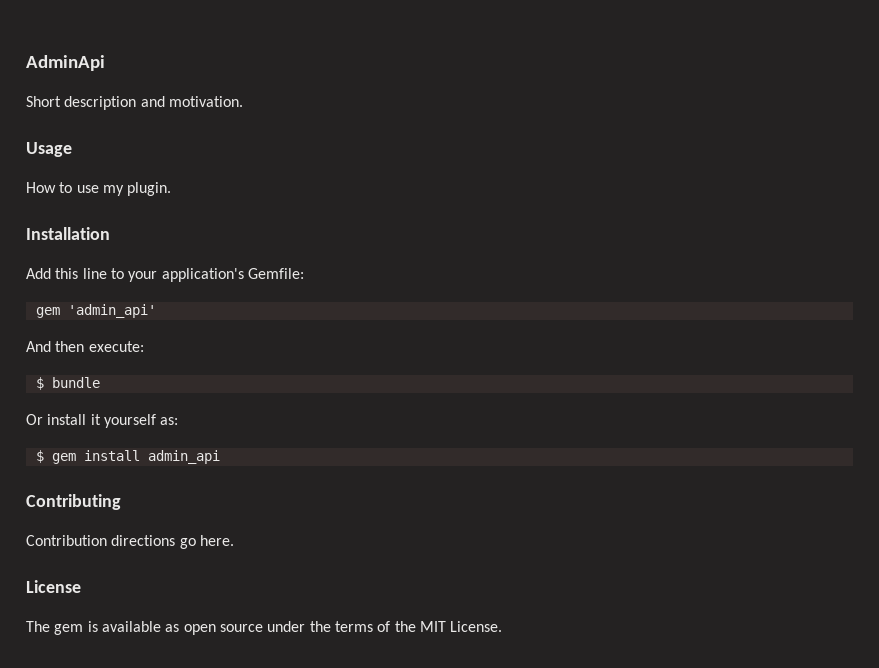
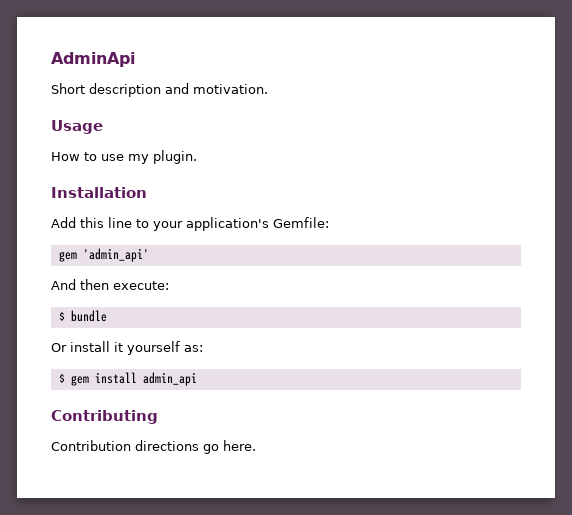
- License
- The gem is available as open source under the terms of the MIT License.

